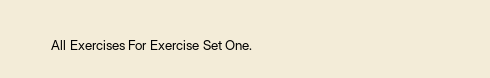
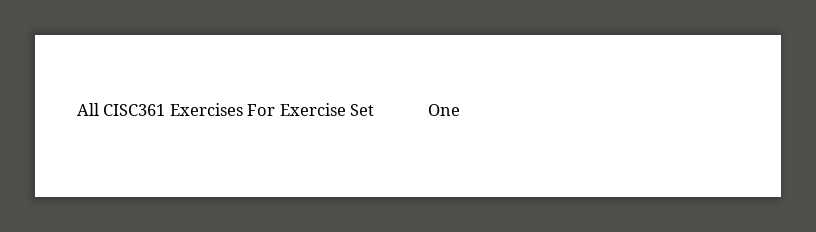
- All Exercises For Exercise Set One.
+ All CISC361 Exercises For Exercise Set One

